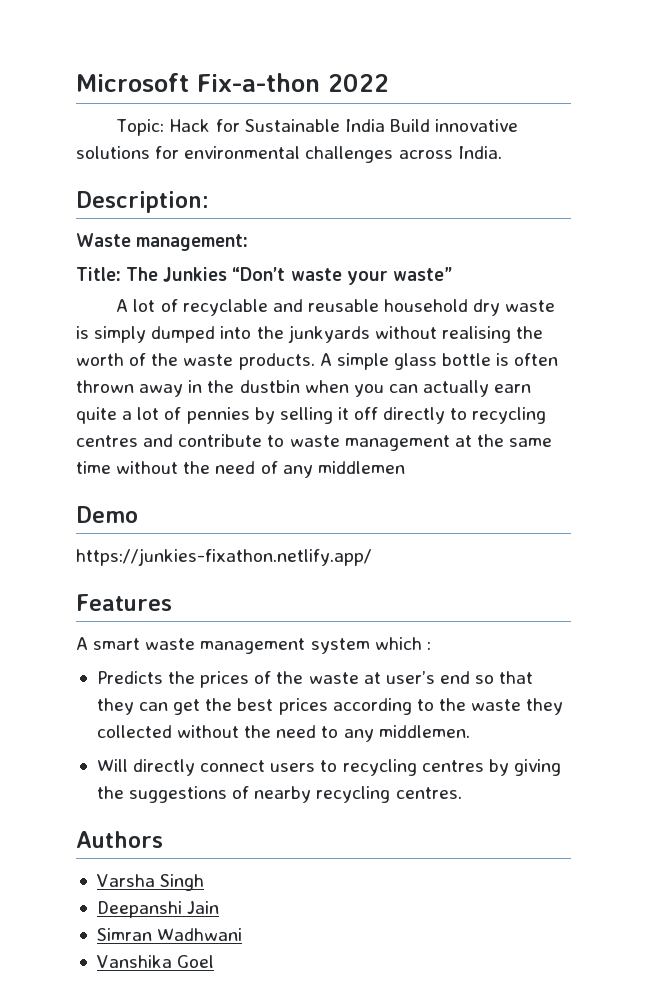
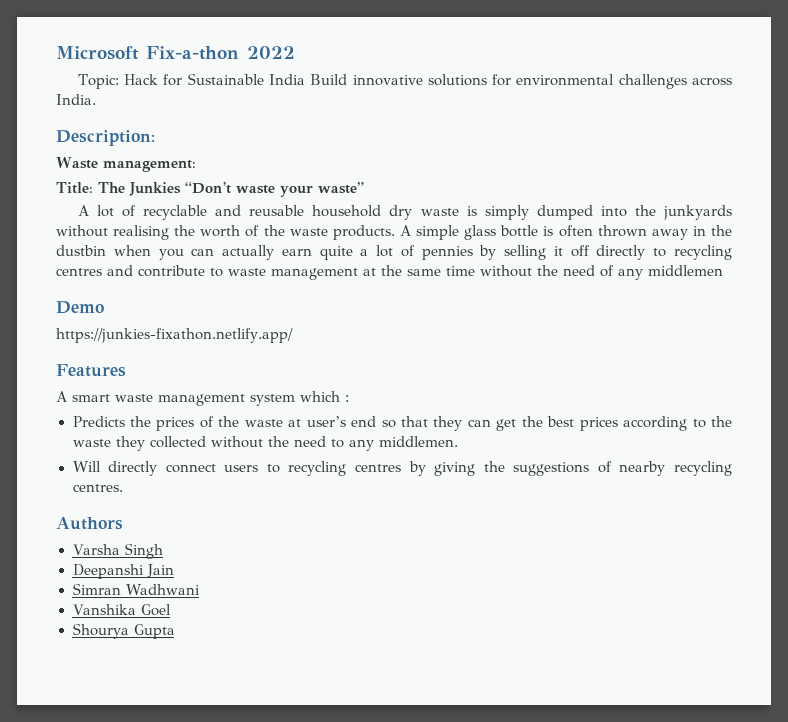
+ Shourya Gupta

